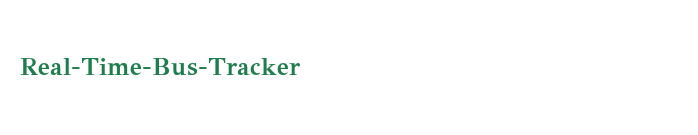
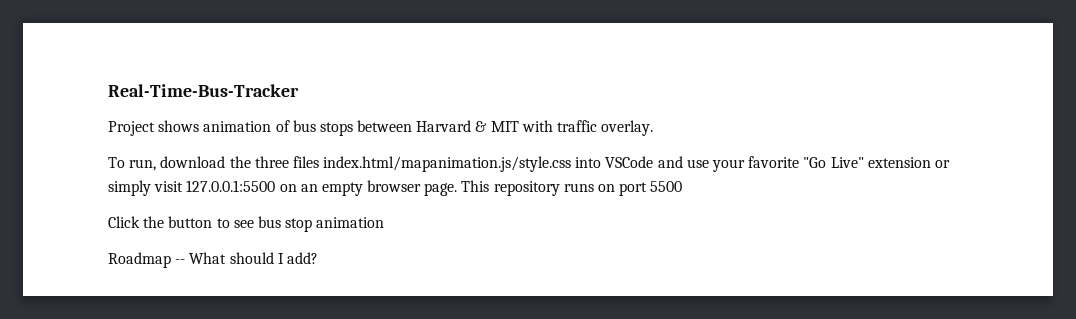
+ Project shows animation of bus stops between Harvard & MIT with traffic overlay.
+ To run, download the three files index.html/mapanimation.js/style.css into VSCode and use your favorite "Go Live" extension or simply visit 127.0.0.1:5500 on an empty browser page. This repository runs on port 5500
+ Click the button to see bus stop animation
+ Roadmap -- What should I add?

